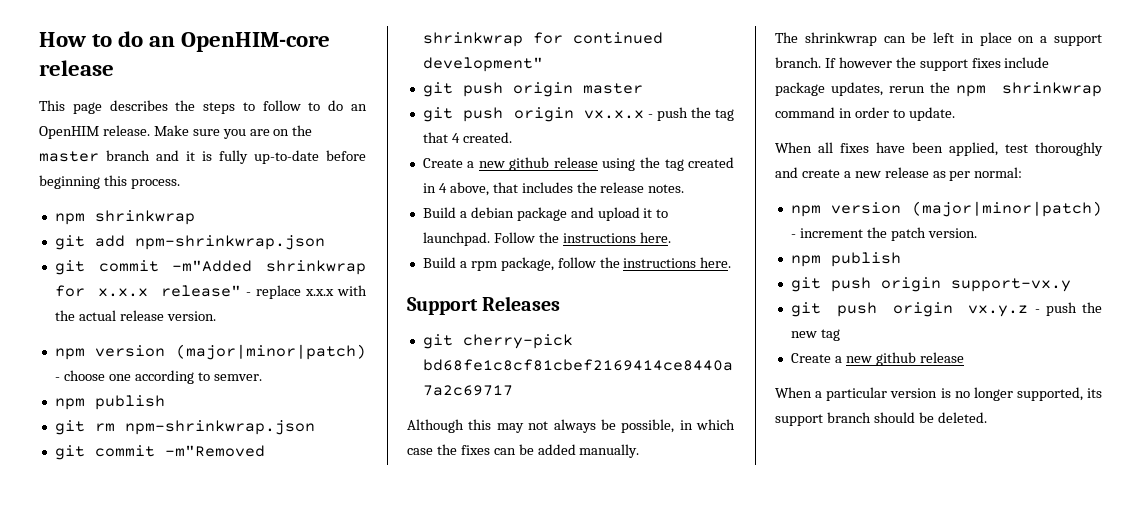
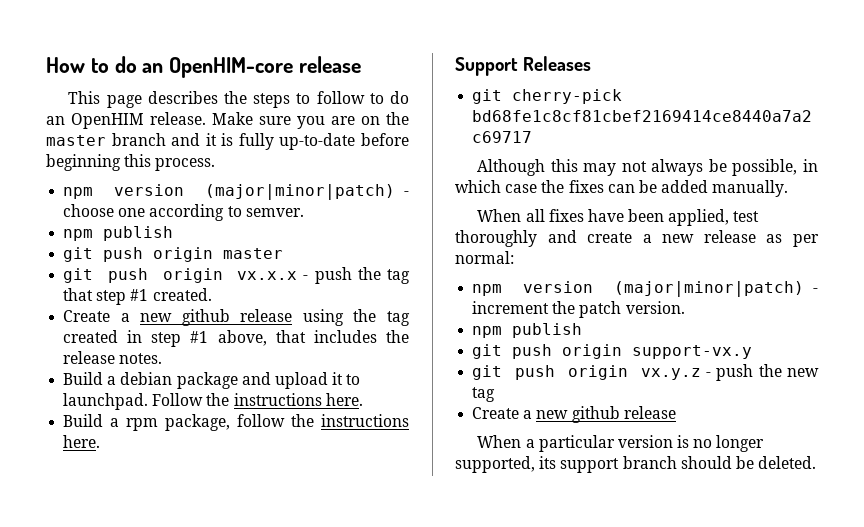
  Make sure you are on the master branch and it is fully up-to-date before beginning this process.
- npm shrinkwrap
- git add npm-shrinkwrap.json
- git commit -m"Added shrinkwrap for x.x.x release" - replace x.x.x with the actual release version.
- git rm npm-shrinkwrap.json
- git commit -m"Removed shrinkwrap for continued development"
- git push origin vx.x.x - push the tag that 4 created.
+ git push origin vx.x.x - push the tag that step #1 created.
- Create a new github release using the tag created in 4 above, that includes the release notes.
+ Create a new github release using the tag created in step #1 above, that includes the release notes.
- The shrinkwrap can be left in place on a support branch. If however the support fixes include package updates, rerun the npm shrinkwrap command in order to update.

